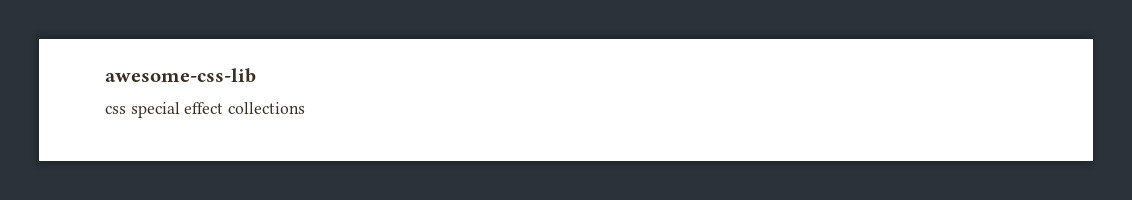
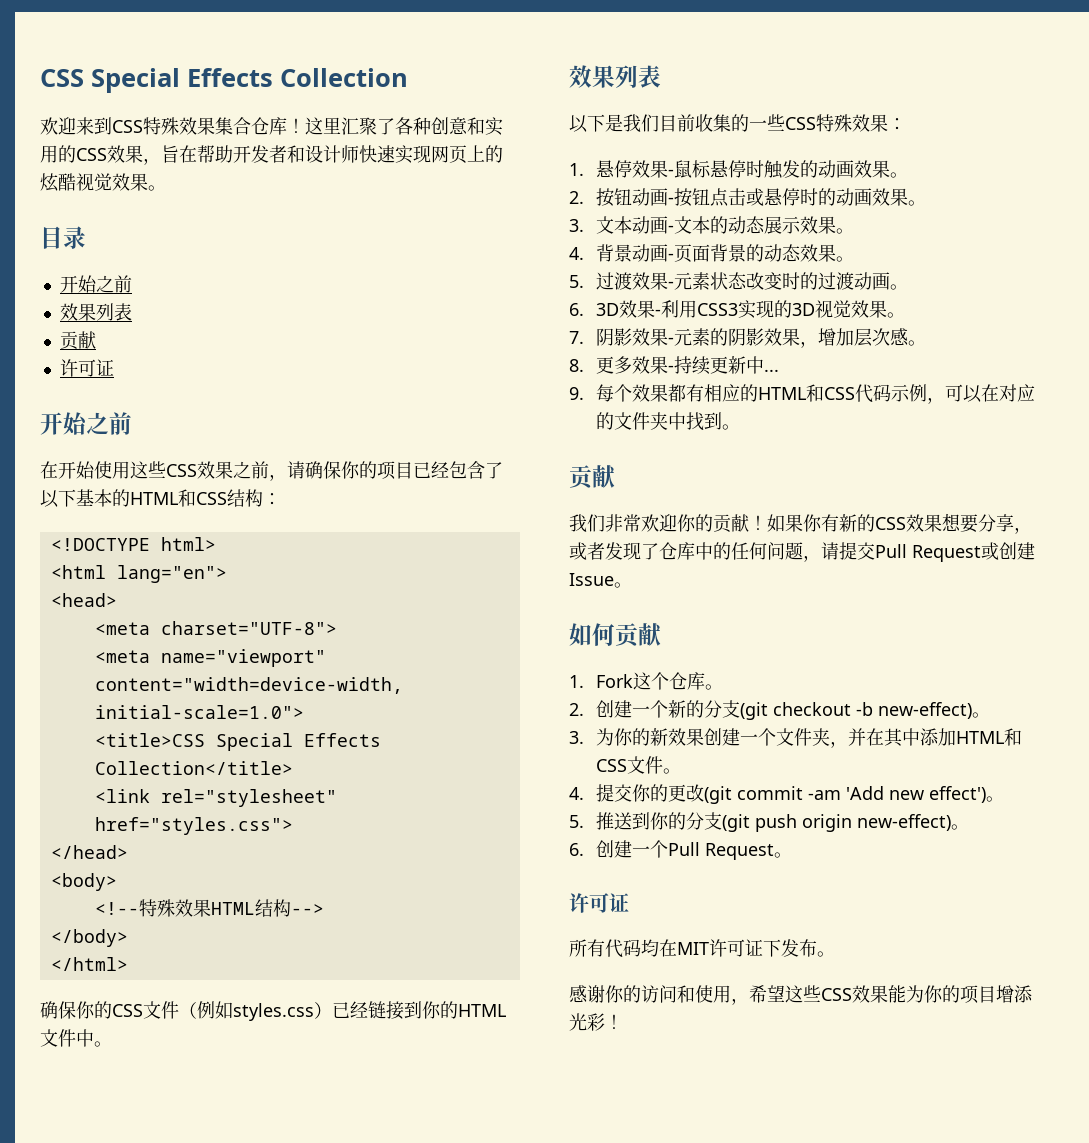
- awesome-css-lib
- css special effect collections
+ CSS Special Effects Collection
+ 欢迎来到CSS特殊效果集合仓库！这里汇聚了各种创意和实用的CSS效果，旨在帮助开发者和设计师快速实现网页上的炫酷视觉效果。
+ 目录
+ 开始之前
+ 效果列表
+ 贡献
+ 许可证
+ 开始之前
+ 在开始使用这些CSS效果之前，请确保你的项目已经包含了以下基本的HTML和CSS结构：
+ <!DOCTYPE html>
+ <html lang="en">
+ <head>
+ <meta charset="UTF-8">
+ <meta name="viewport" content="width=device-width, initial-scale=1.0">
+ <title>CSS Special Effects Collection</title>
+ <link rel="stylesheet" href="styles.css">
+ </head>
+ <body>
+ <!--特殊效果HTML结构-->
+ </body>
+ </html>
+ 确保你的CSS文件（例如styles.css）已经链接到你的HTML文件中。
+ 效果列表
+ 以下是我们目前收集的一些CSS特殊效果：
+ 1.悬停效果-鼠标悬停时触发的动画效果。
+ 2.按钮动画-按钮点击或悬停时的动画效果。
+ 3.文本动画-文本的动态展示效果。
+ 4.背景动画-页面背景的动态效果。
+ 5.过渡效果-元素状态改变时的过渡动画。
+ 6. 3D效果-利用CSS3实现的3D视觉效果。
+ 7.阴影效果-元素的阴影效果，增加层次感。
+ 8.更多效果-持续更新中...
+ 9.每个效果都有相应的HTML和CSS代码示例，可以在对应的文件夹中找到。
+ 贡献
+ 我们非常欢迎你的贡献！如果你有新的CSS效果想要分享，或者发现了仓库中的任何问题，请提交Pull Request或创建Issue。
+ 如何贡献
+ 1. Fork这个仓库。
+ 2.创建一个新的分支(git checkout -b new-effect)。
+ 3.为你的新效果创建一个文件夹，并在其中添加HTML和CSS文件。
+ 4.提交你的更改(git commit -am 'Add new effect')。
+ 5.推送到你的分支(git push origin new-effect)。
+ 6.创建一个Pull Request。
+ 许可证
+ 所有代码均在MIT许可证下发布。
+ 感谢你的访问和使用，希望这些CSS效果能为你的项目增添光彩！

